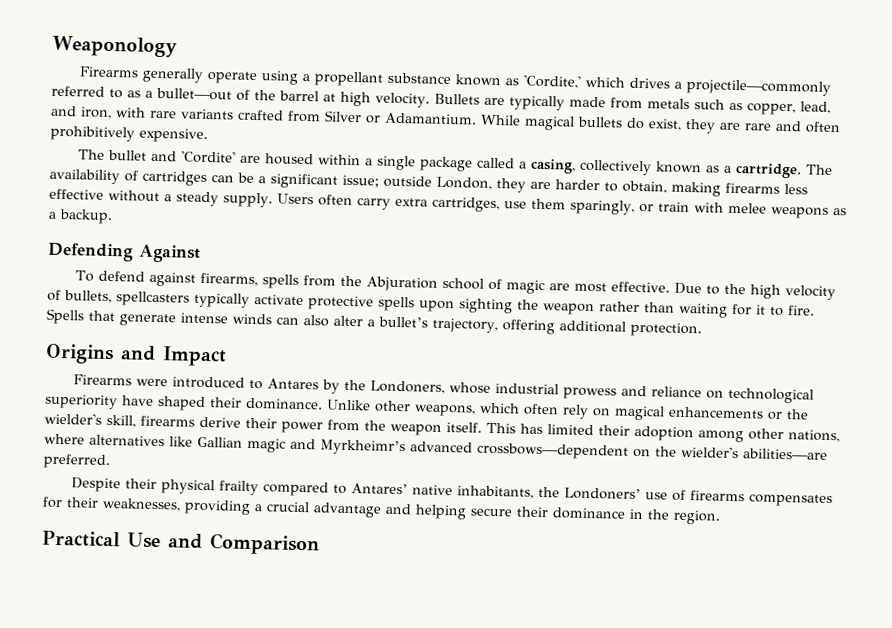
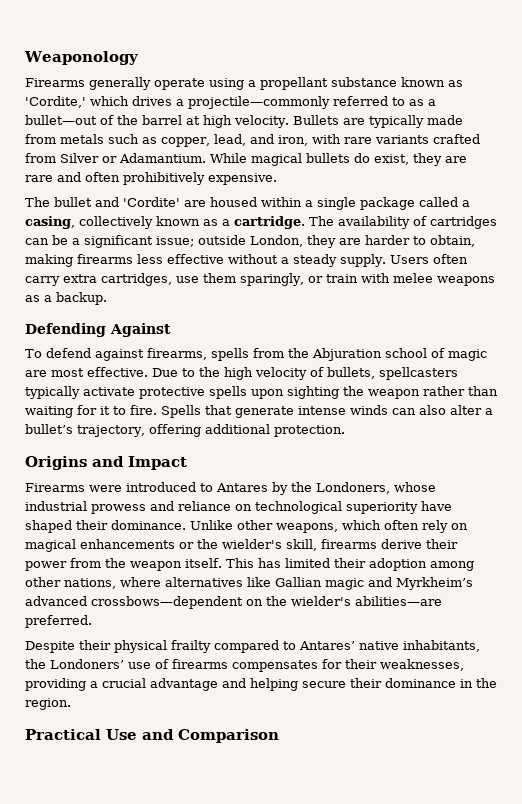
- This has limited their adoption among other nations, where alternatives like Gallian magic and Myrkheimr’s advanced crossbows—dependent on the wielder's abilities—are preferred.
+ This has limited their adoption among other nations, where alternatives like Gallian magic and Myrkheim’s advanced crossbows—dependent on the wielder's abilities—are preferred.

